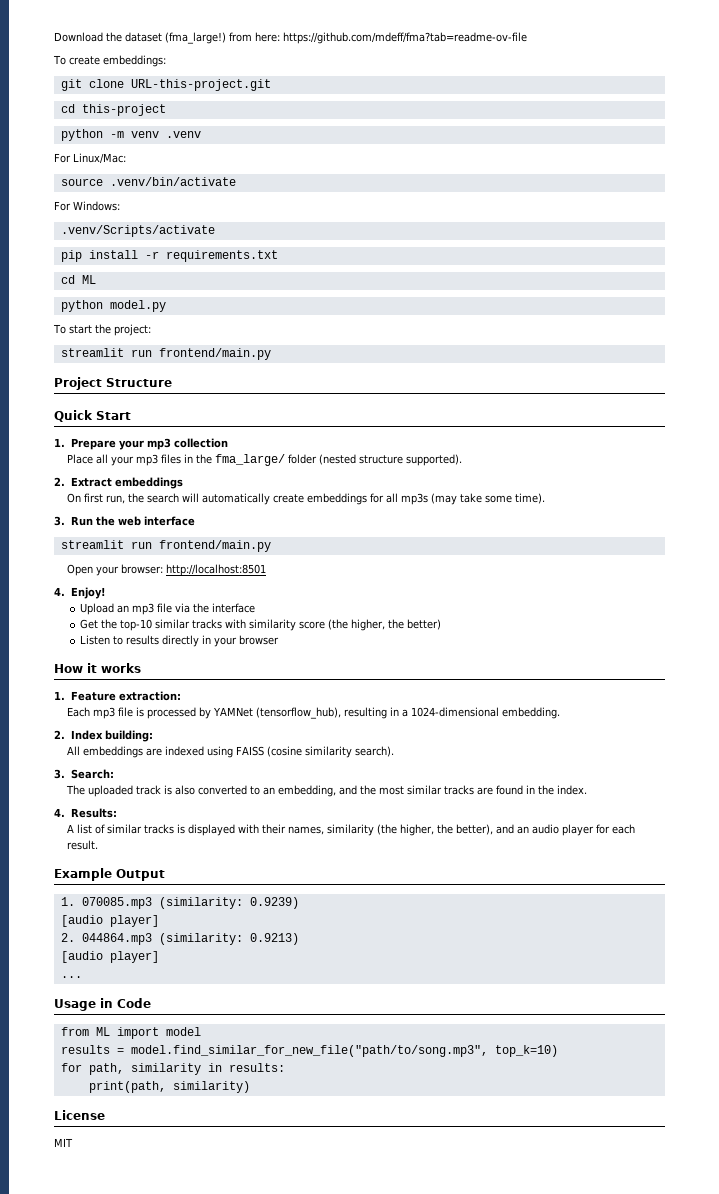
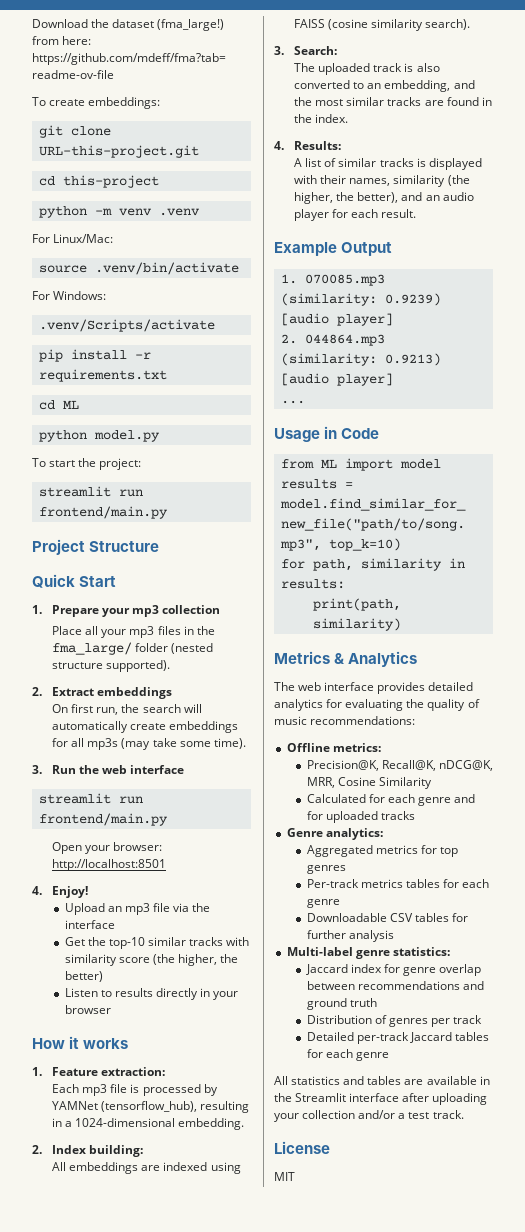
+ Metrics & Analytics
+ The web interface provides detailed analytics for evaluating the quality of music recommendations:
+ Offline metrics:
+ Precision@K, Recall@K, nDCG@K, MRR, Cosine Similarity
+ Calculated for each genre and for uploaded tracks
+ Genre analytics:
+ Aggregated metrics for top genres
+ Per-track metrics tables for each genre
+ Downloadable CSV tables for further analysis
+ Multi-label genre statistics:
+ Jaccard index for genre overlap between recommendations and ground truth
+ Distribution of genres per track
+ Detailed per-track Jaccard tables for each genre
+ All statistics and tables are available in the Streamlit interface after uploading your collection and/or a test track.

